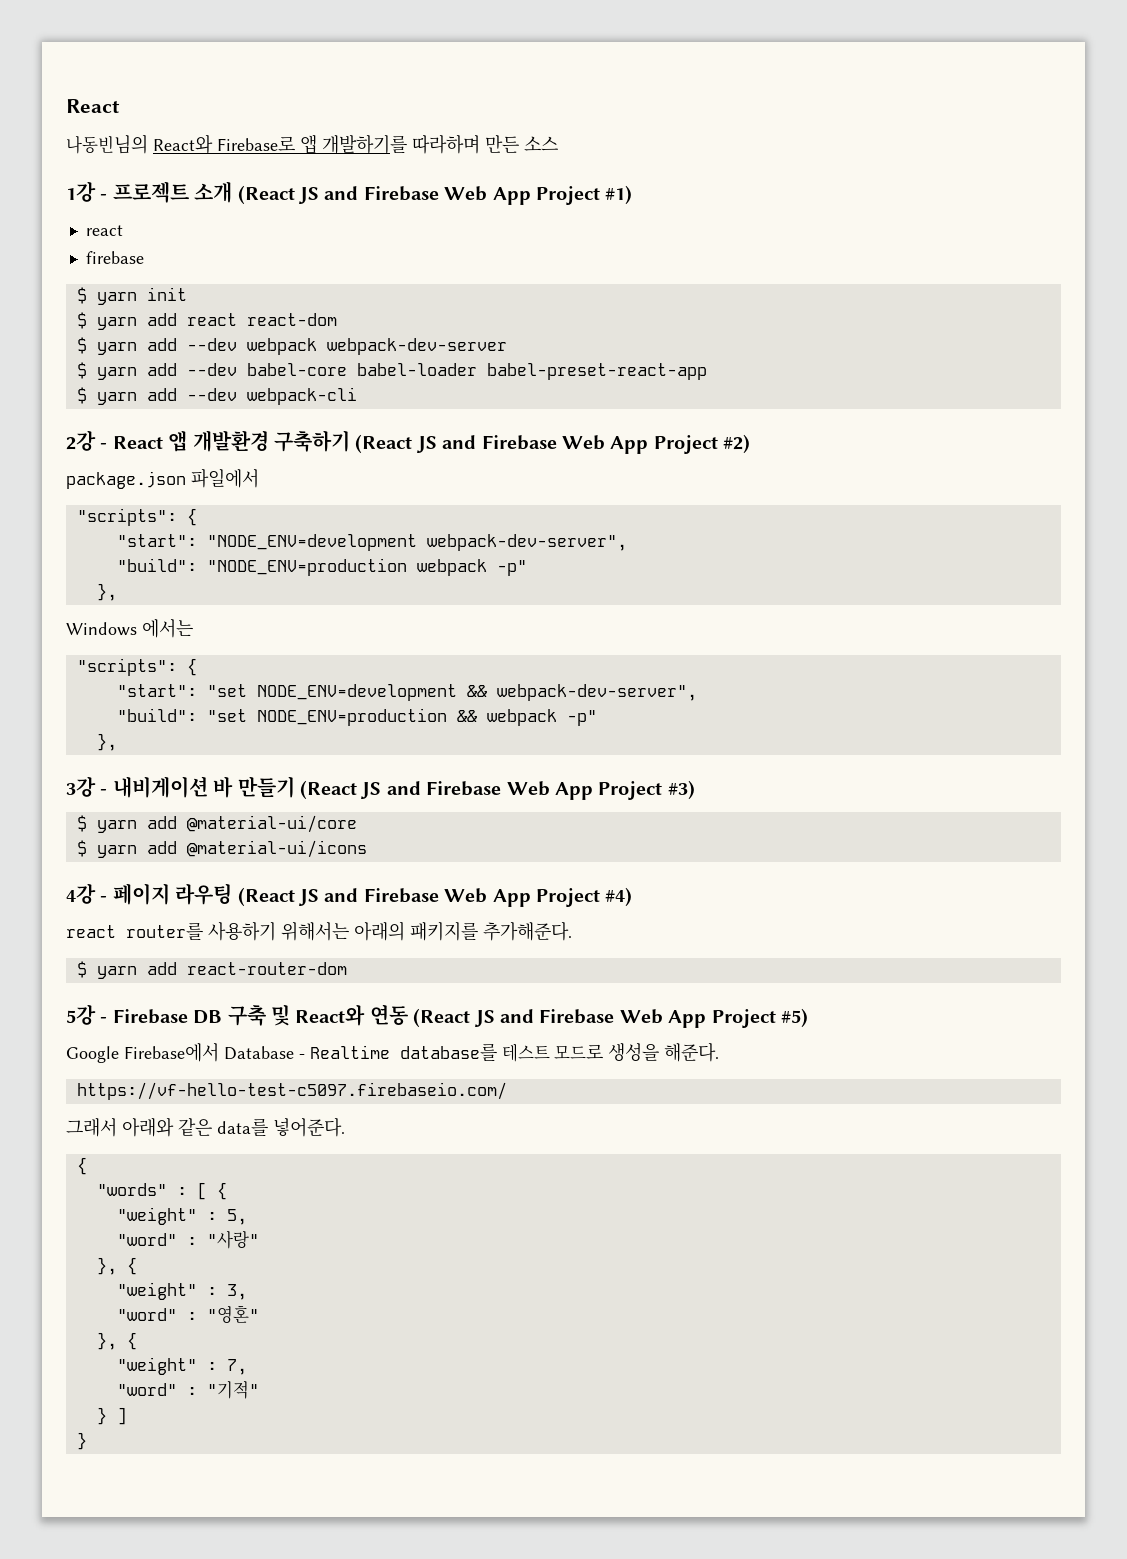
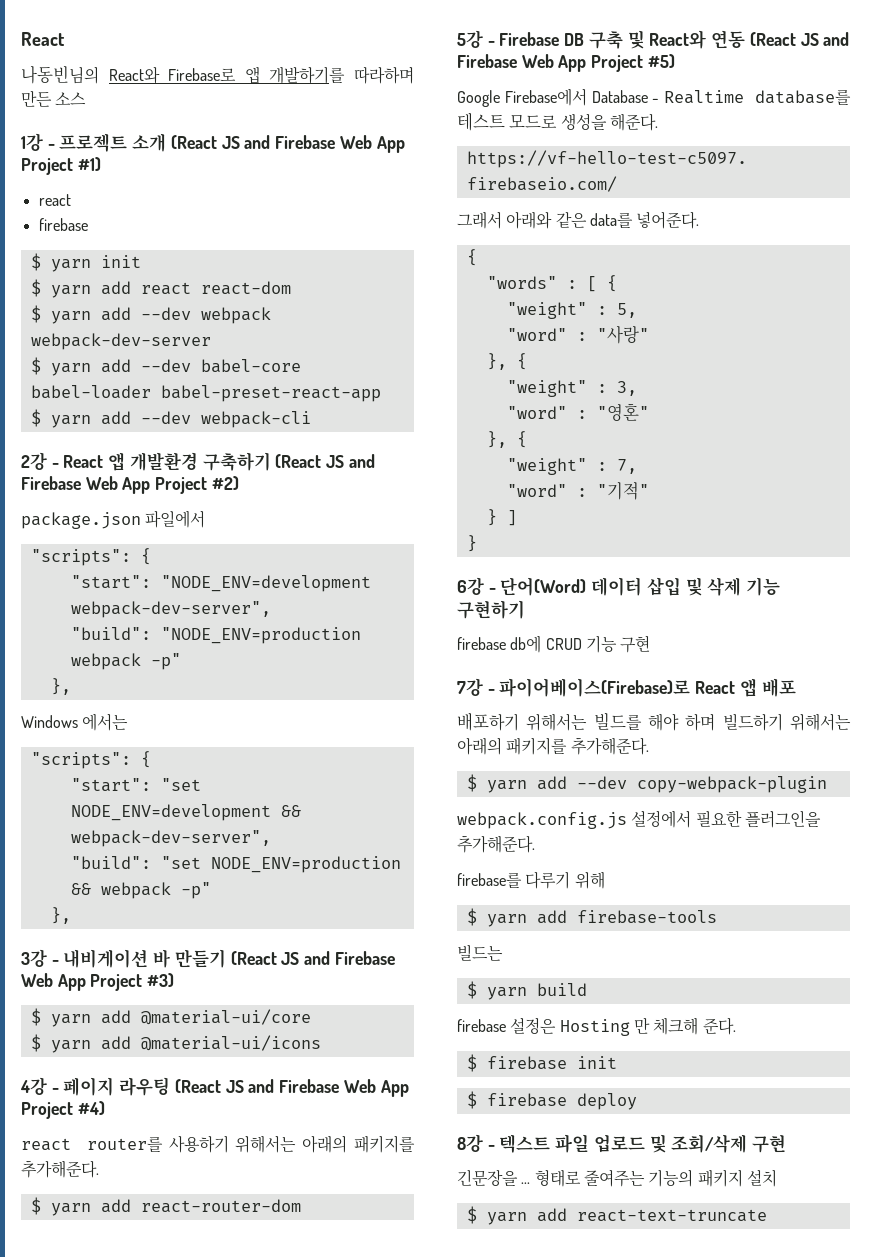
+ 6강 - 단어(Word) 데이터 삽입 및 삭제 기능 구현하기
+ firebase db에 CRUD 기능 구현
+ 7강 - 파이어베이스(Firebase)로 React 앱 배포
+ 배포하기 위해서는 빌드를 해야 하며 빌드하기 위해서는 아래의 패키지를 추가해준다.
+ $ yarn add --dev copy-webpack-plugin
+ webpack.config.js 설정에서 필요한 플러그인을 추가해준다.
+ firebase를 다루기 위해
+ $ yarn add firebase-tools
+ 빌드는
+ $ yarn build
+ firebase 설정은 Hosting 만 체크해 준다.
+ $ firebase init
+ $ firebase deploy
+ 8강 - 텍스트 파일 업로드 및 조회/삭제 구현
+ 긴문장을 ... 형태로 줄여주는 기능의 패키지 설치
+ $ yarn add react-text-truncate

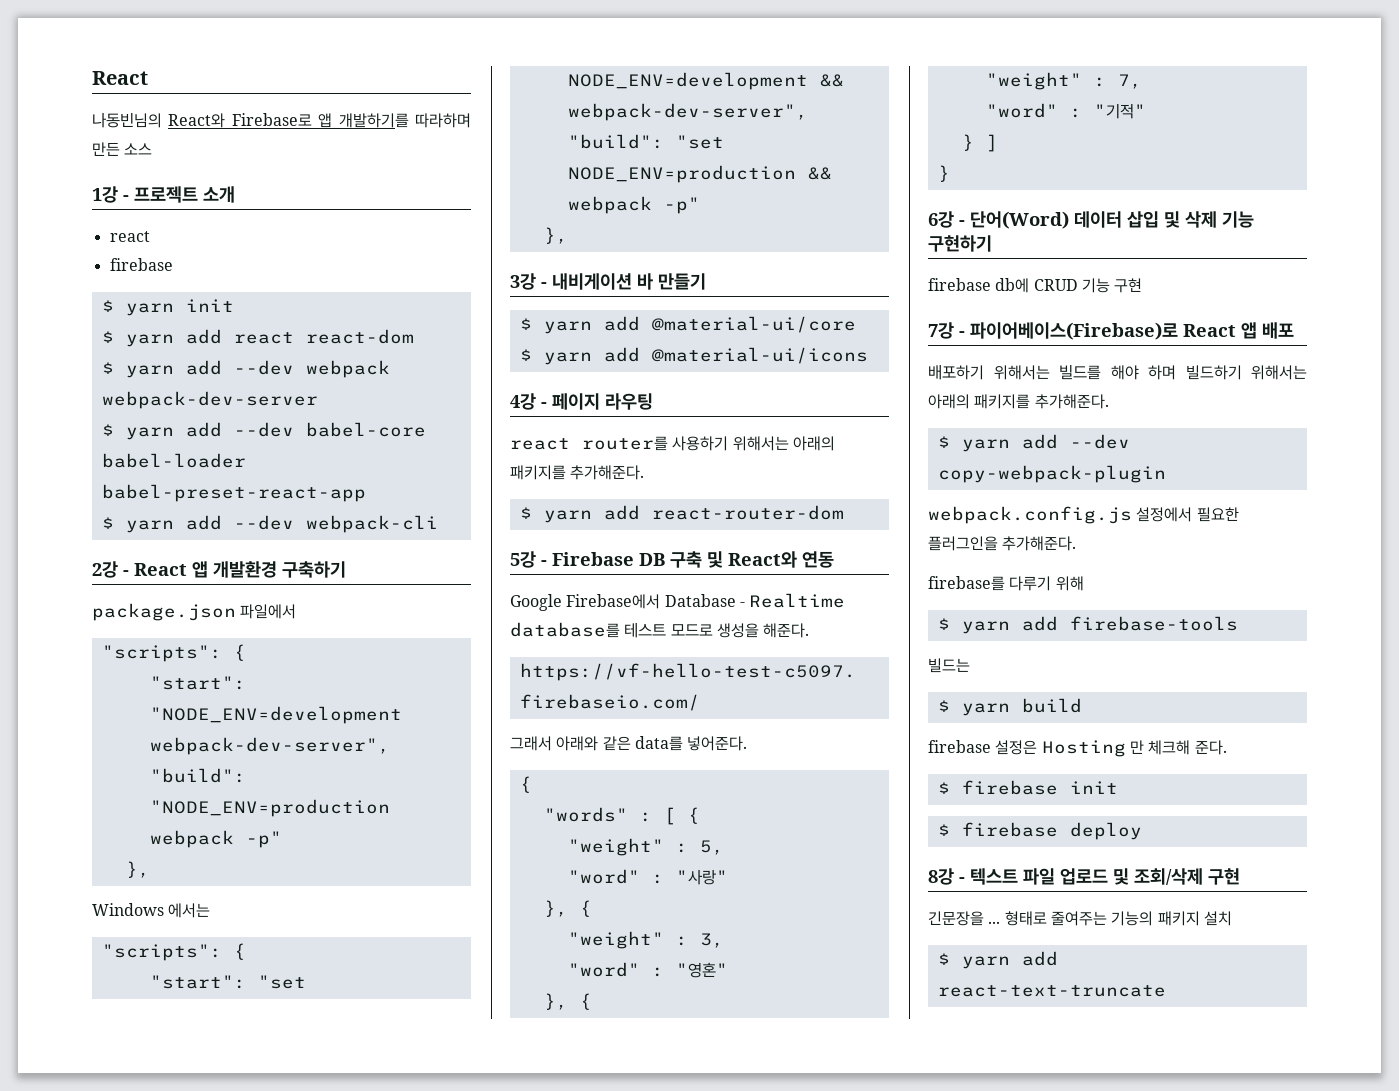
- 1강 - 프로젝트 소개 (React JS and Firebase Web App Project #1)
+ 1강 - 프로젝트 소개
- 2강 - React 앱 개발환경 구축하기 (React JS and Firebase Web App Project #2)
+ 2강 - React 앱 개발환경 구축하기
- 3강 - 내비게이션 바 만들기 (React JS and Firebase Web App Project #3)
+ 3강 - 내비게이션 바 만들기
- 4강 - 페이지 라우팅 (React JS and Firebase Web App Project #4)
+ 4강 - 페이지 라우팅
- 5강 - Firebase DB 구축 및 React와 연동 (React JS and Firebase Web App Project #5)
+ 5강 - Firebase DB 구축 및 React와 연동

